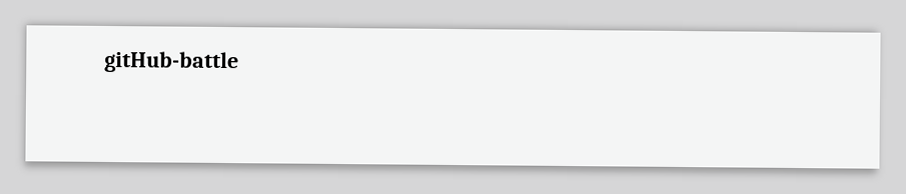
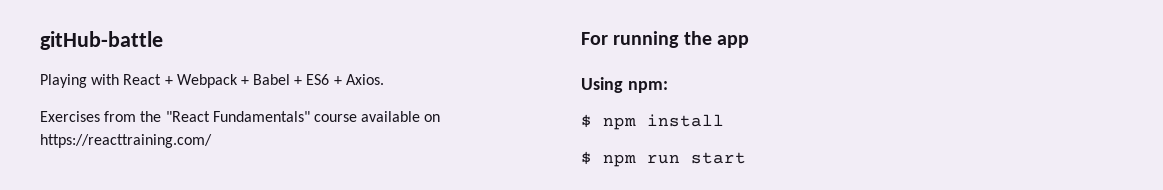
+ Playing with React + Webpack + Babel + ES6 + Axios.
+ Exercises from the "React Fundamentals" course available on https://reacttraining.com/
+ For running the app
+ Using npm:
+ $ npm install
+ $ npm run start

